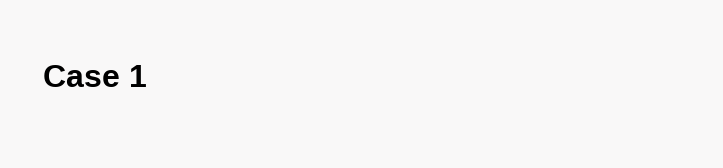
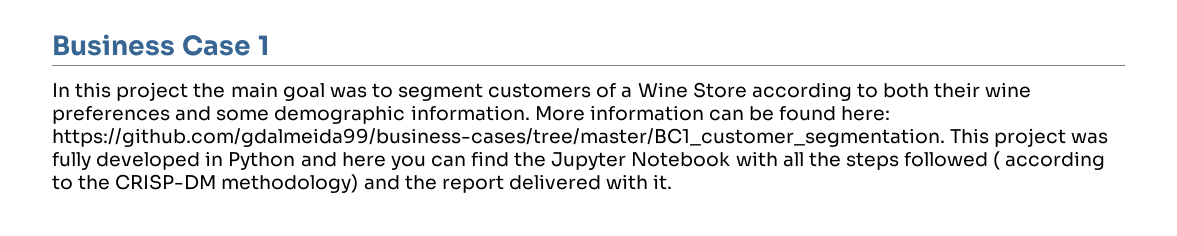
- Case 1
+ Business Case 1
+ In this project the main goal was to segment customers of a Wine Store according to both their wine preferences and some demographic information. More information can be found here: https://github.com/gdalmeida99/business-cases/tree/master/BC1_customer_segmentation. This project was fully developed in Python and here you can find the Jupyter Notebook with all the steps followed ( according to the CRISP-DM methodology) and the report delivered with it.

